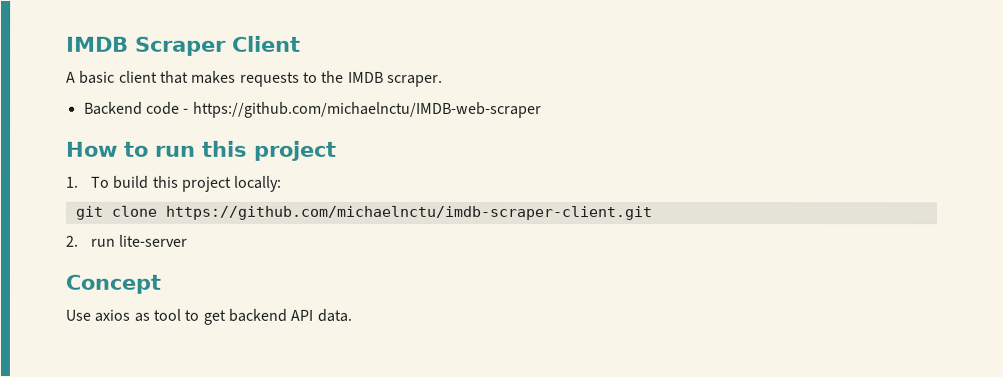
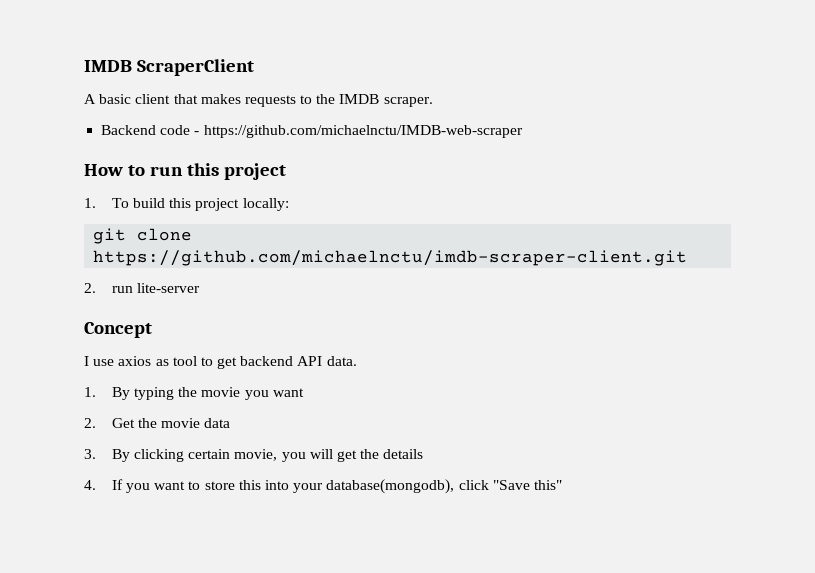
- IMDB Scraper Client
+ IMDB ScraperClient
- Use axios as tool to get backend API data.
+ I use axios as tool to get backend API data.
+ 1. By typing the movie you want
+ 2. Get the movie data
+ 3. By clicking certain movie, you will get the details
+ 4. If you want to store this into your database(mongodb), click "Save this"

